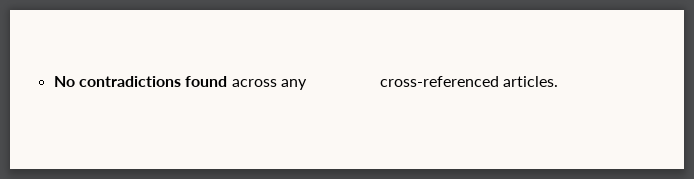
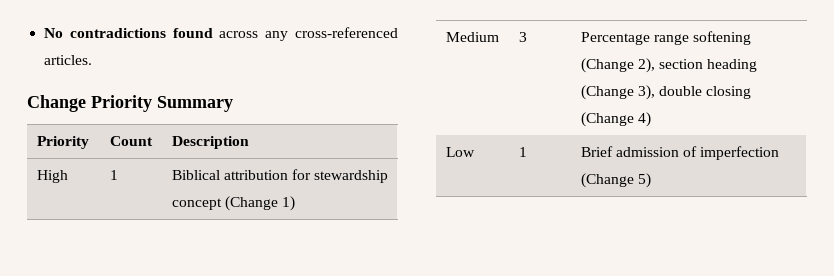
+ Change Priority Summary
+ Priority | Count | Description
+ High | 1 | Biblical attribution for stewardship concept (Change 1)
+ Medium | 3 | Percentage range softening (Change 2), section heading (Change 3), double closing (Change 4)
+ Low | 1 | Brief admission of imperfection (Change 5)

